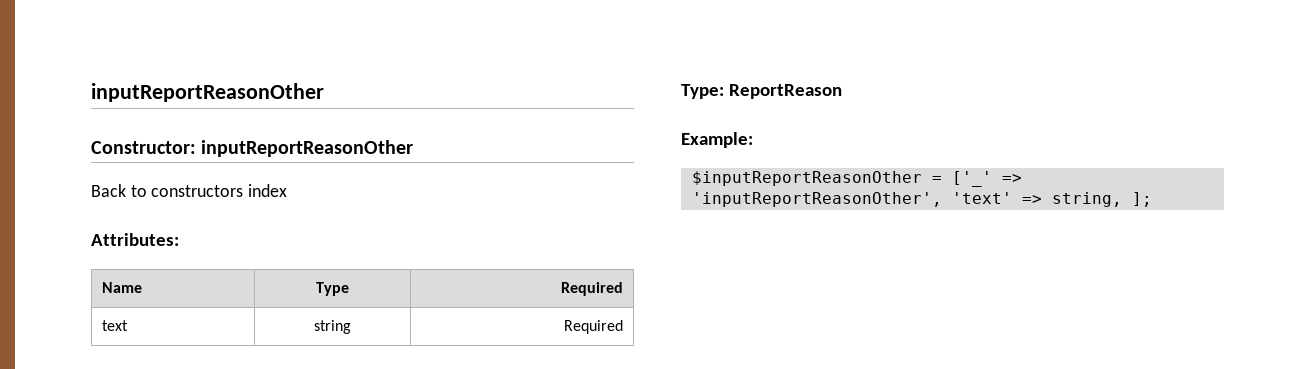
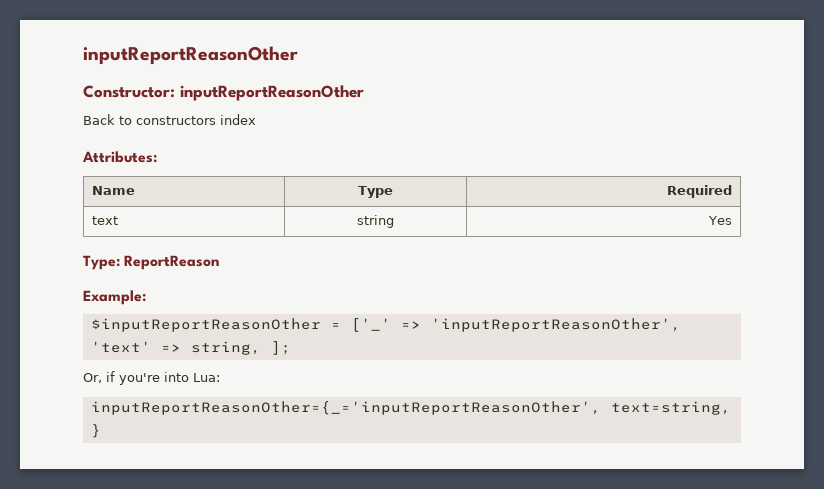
- text | string | Required
+ text | string | Yes
+ Or, if you're into Lua:
+ inputReportReasonOther={_='inputReportReasonOther', text=string, }

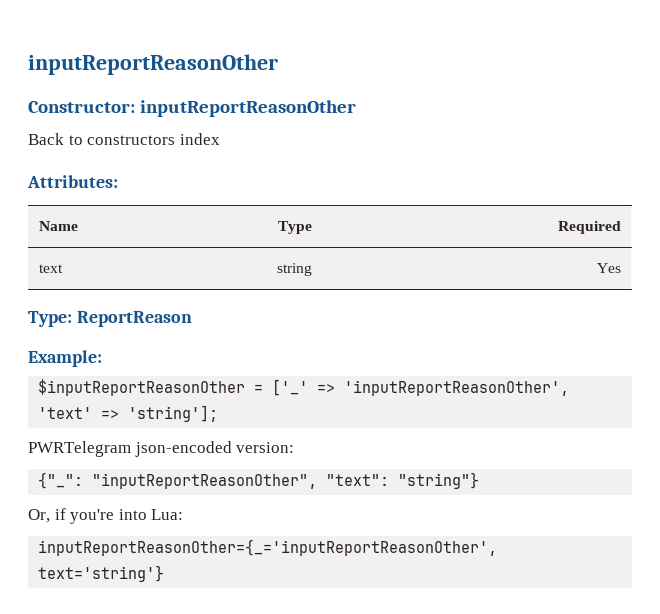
- $inputReportReasonOther = ['_' => 'inputReportReasonOther', 'text' => string, ];
+ $inputReportReasonOther = ['_' => 'inputReportReasonOther', 'text' => 'string'];
+ PWRTelegram json-encoded version:
+ {"_": "inputReportReasonOther", "text": "string"}
- inputReportReasonOther={_='inputReportReasonOther', text=string, }
+ inputReportReasonOther={_='inputReportReasonOther', text='string'}

